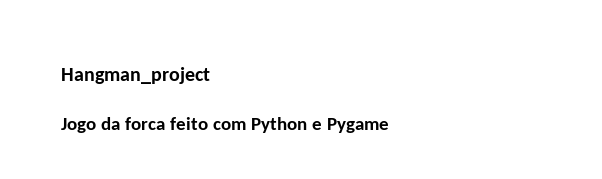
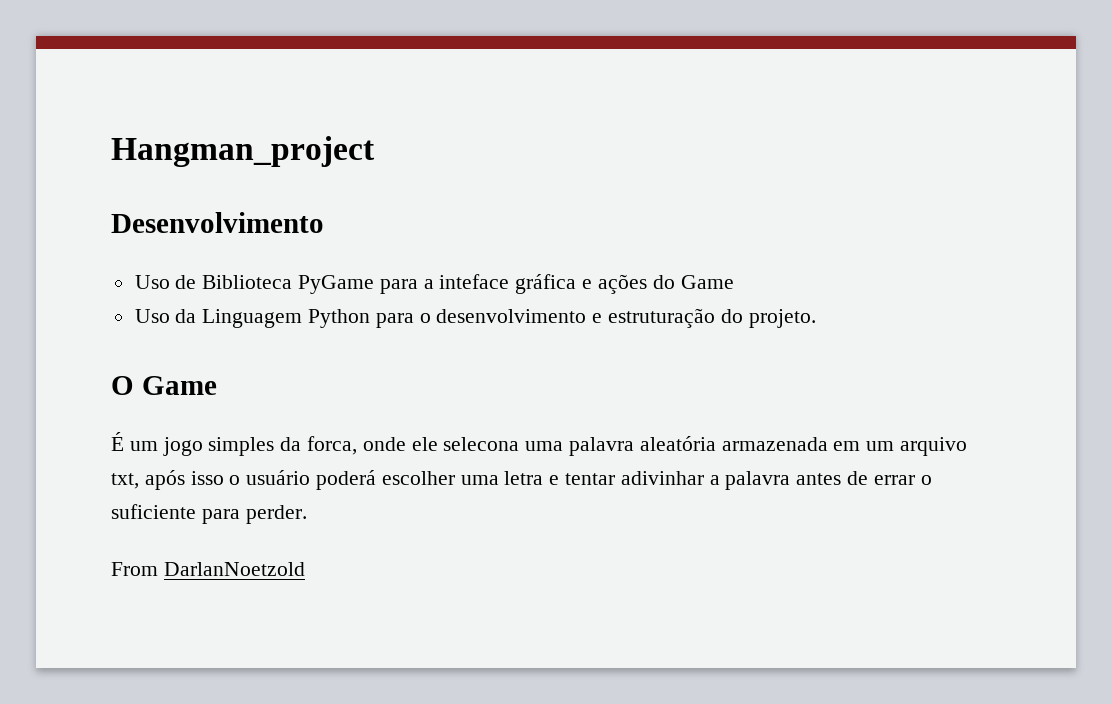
- Jogo da forca feito com Python e Pygame
+ Desenvolvimento
+ Uso de Biblioteca PyGame para a inteface gráfica e ações do Game
+ Uso da Linguagem Python para o desenvolvimento e estruturação do projeto.
+ O Game
+ É um jogo simples da forca, onde ele selecona uma palavra aleatória armazenada em um arquivo txt, após isso o usuário poderá escolher uma letra e tentar adivinhar a palavra antes de errar o suficiente para perder.
+ From DarlanNoetzold

